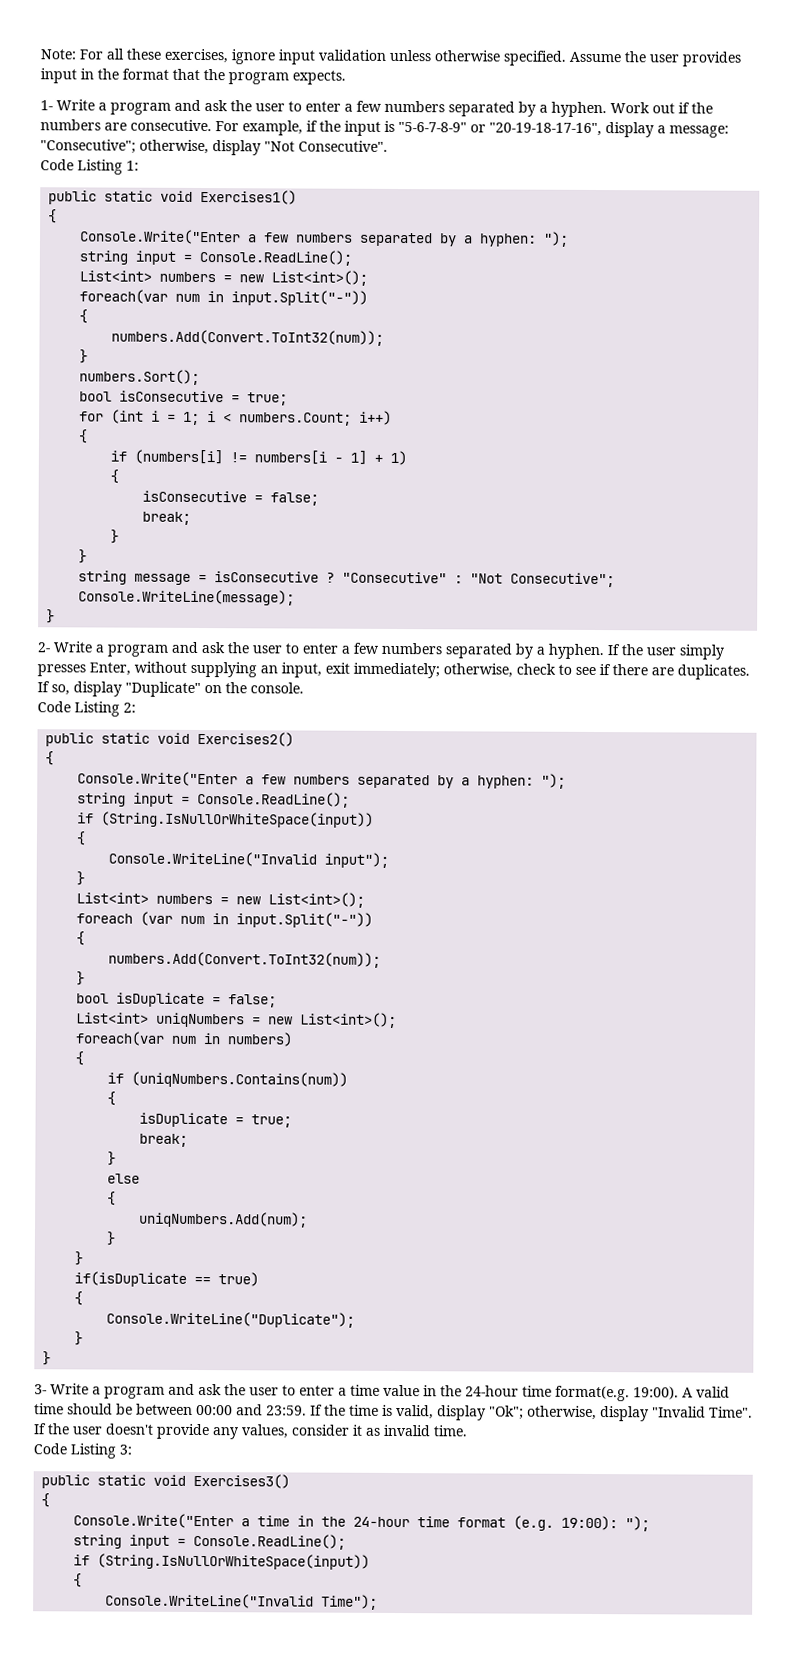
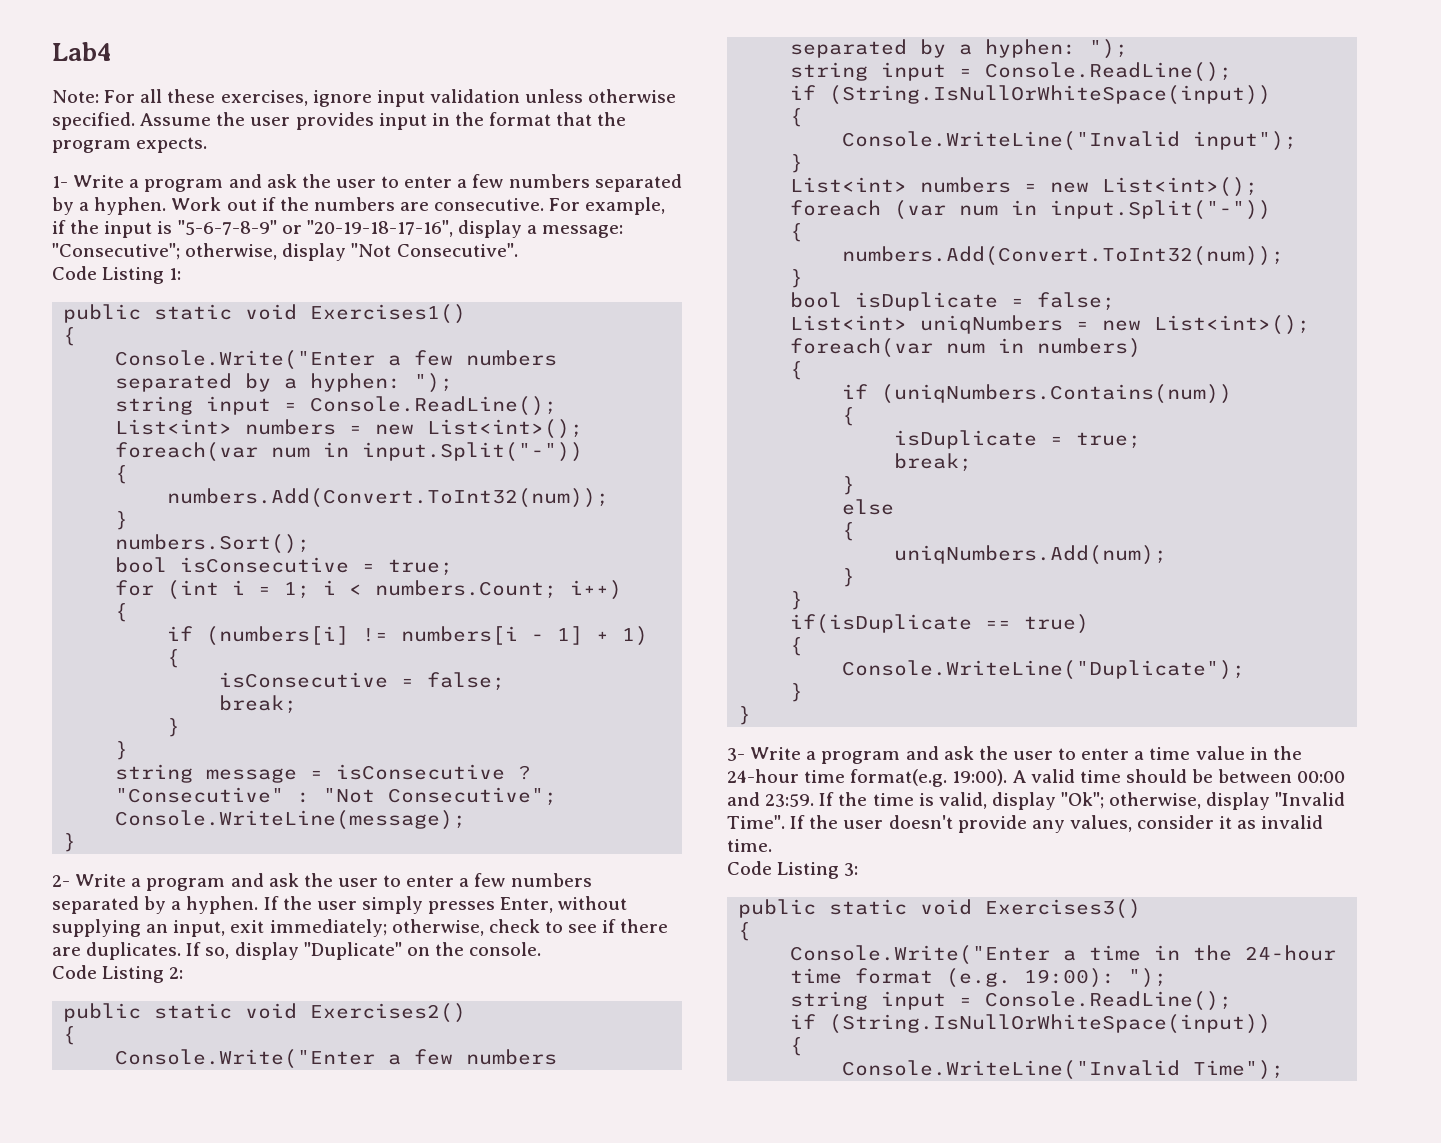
+ Lab4

